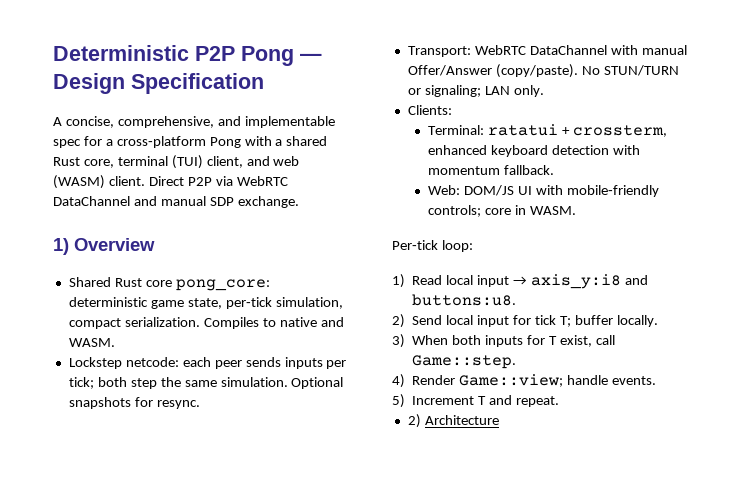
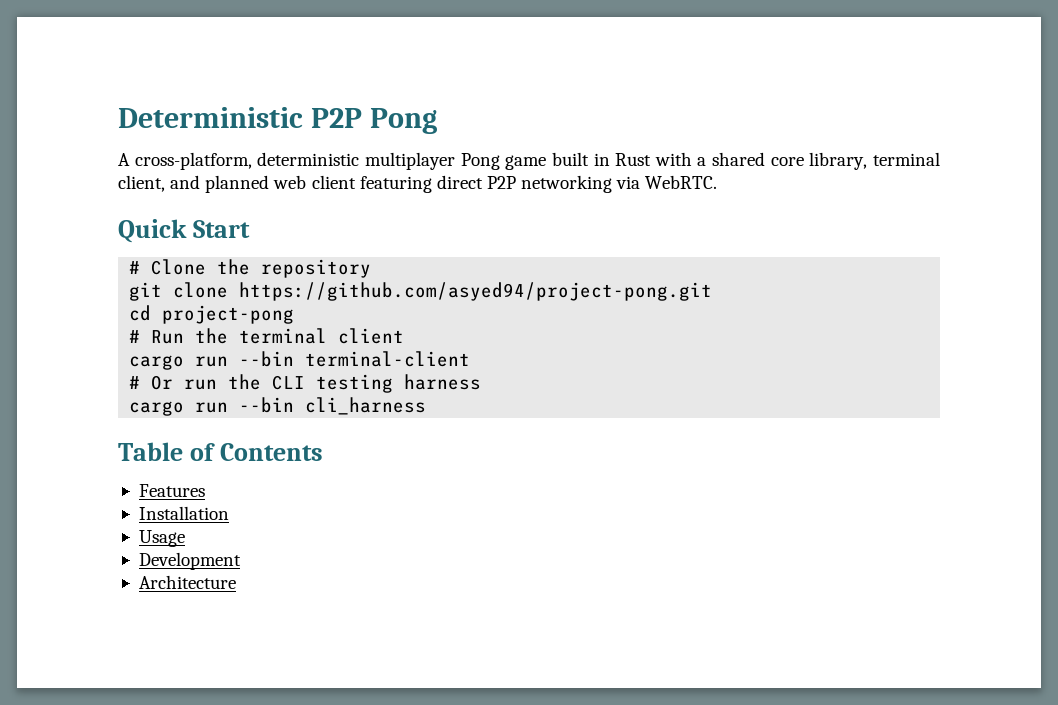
- Deterministic P2P Pong — Design Specification
- A concise, comprehensive, and implementable spec for a cross‑platform Pong with a shared Rust core, terminal (TUI) client, and web (WASM) client. Direct P2P via WebRTC DataChannel and manual SDP exchange.
- 1) Overview
- Shared Rust core pong_core: deterministic game state, per‑tick simulation, compact serialization. Compiles to native and WASM.
- Lockstep netcode: each peer sends inputs per tick; both step the same simulation. Optional snapshots for resync.
- Transport: WebRTC DataChannel with manual Offer/Answer (copy/paste). No STUN/TURN or signaling; LAN only.
- Clients:
- Terminal: ratatui + crossterm, enhanced keyboard detection with momentum fallback.
- Web: DOM/JS UI with mobile‑friendly controls; core in WASM.
- Per‑tick loop:
- 1) Read local input → axis_y:i8 and buttons:u8.
- 2) Send local input for tick T; buffer locally.
- 3) When both inputs for T exist, call Game::step.
- 4) Render Game::view; handle events.
- 5) Increment T and repeat.
- 2) Architecture
+ Deterministic P2P Pong
+ A cross-platform, deterministic multiplayer Pong game built in Rust with a shared core library, terminal client, and planned web client featuring direct P2P networking via WebRTC.
+ Quick Start
+ # Clone the repository
+ git clone https://github.com/asyed94/project-pong.git
+ cd project-pong
+ # Run the terminal client
+ cargo run --bin terminal-client
+ # Or run the CLI testing harness
+ cargo run --bin cli_harness
+ Table of Contents
+ Features
+ Installation
+ Usage
+ Development
+ Architecture

